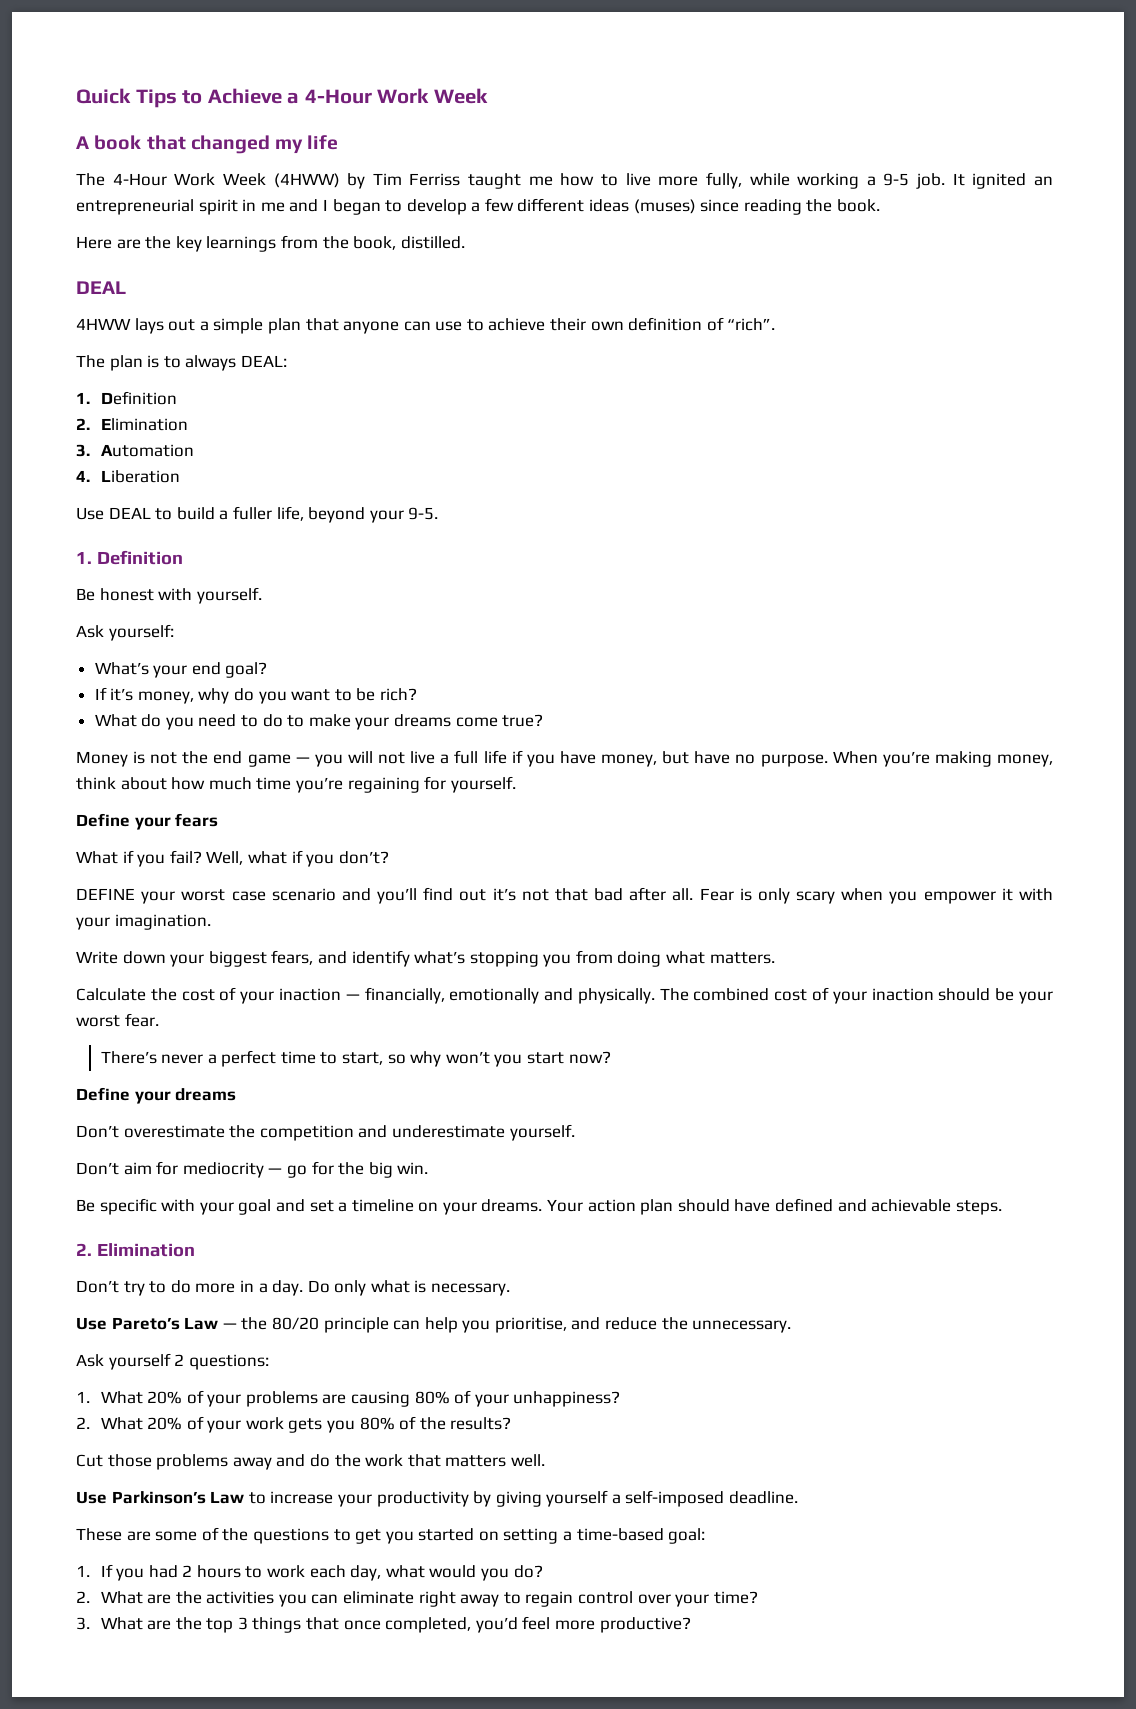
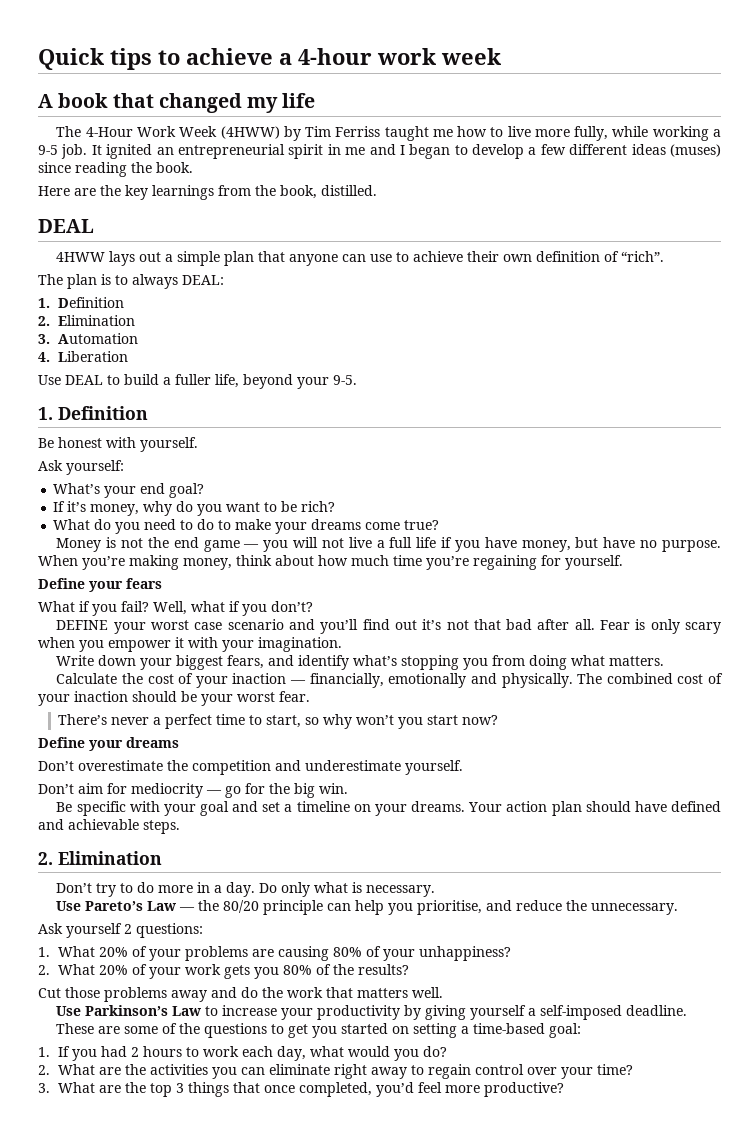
- Quick Tips to Achieve a 4-Hour Work Week
+ Quick tips to achieve a 4-hour work week

